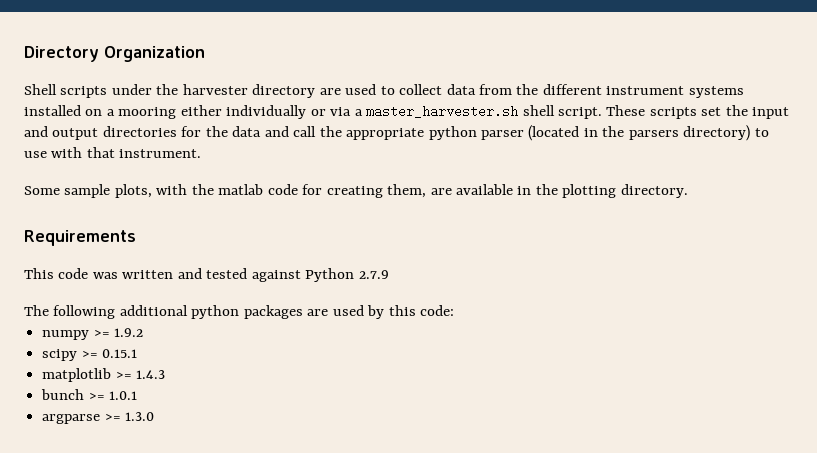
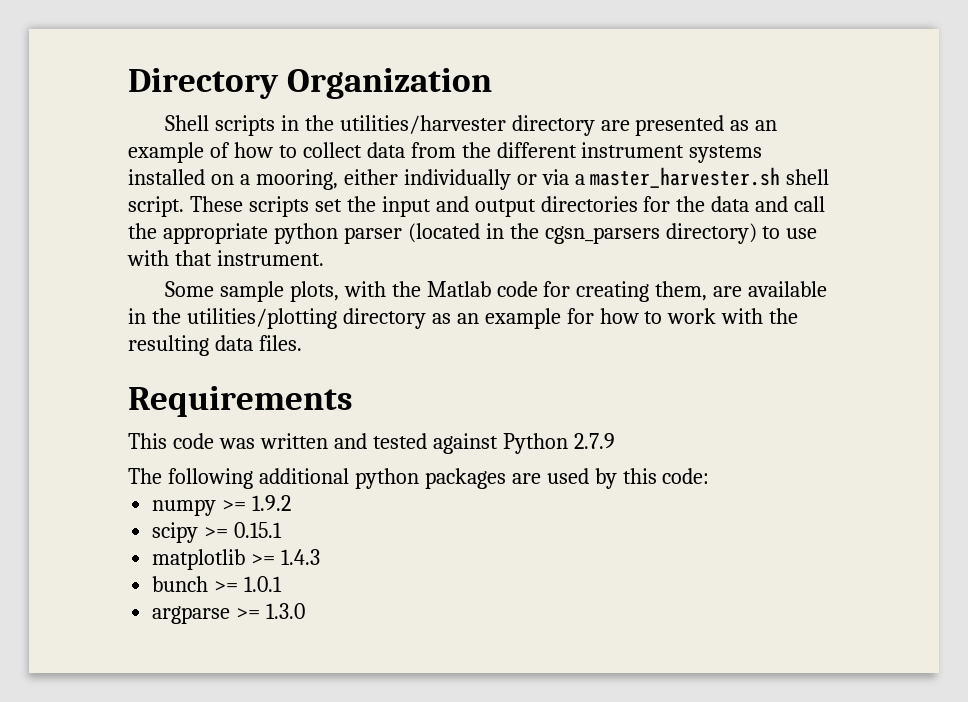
- Shell scripts under the harvester directory are used to collect data from the different instrument systems installed on a mooring either individually or via a master_harvester.sh shell script.
+ Shell scripts in the utilities/harvester directory are presented as an example of how to collect data from the different instrument systems installed on a mooring, either individually or via a master_harvester.sh shell script.
- These scripts set the input and output directories for the data and call the appropriate python parser (located in the parsers directory) to use with that instrument.
+ These scripts set the input and output directories for the data and call the appropriate python parser (located in the cgsn_parsers directory) to use with that instrument.
- Some sample plots, with the matlab code for creating them, are available in the plotting directory.
+ Some sample plots, with the Matlab code for creating them, are available in the utilities/plotting directory as an example for how to work with the resulting data files.

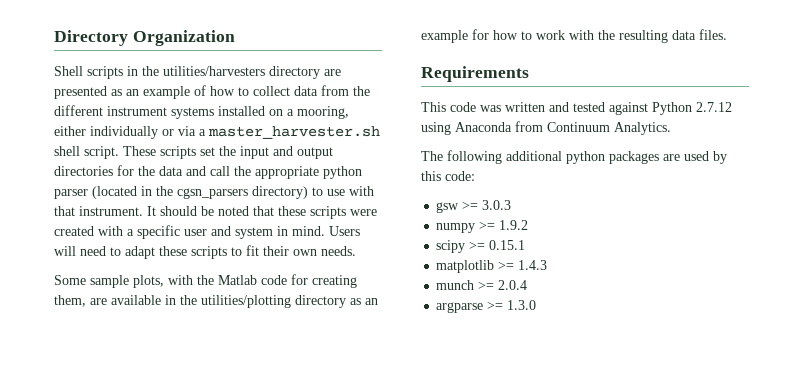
- Shell scripts in the utilities/harvester directory are presented as an example of how to collect data from the different instrument systems installed on a mooring, either individually or via a master_harvester.sh shell script.
+ Shell scripts in the utilities/harvesters directory are presented as an example of how to collect data from the different instrument systems installed on a mooring, either individually or via a master_harvester.sh shell script.
+ It should be noted that these scripts were created with a specific user and system in mind. Users will need to adapt these scripts to fit their own needs.
- This code was written and tested against Python 2.7.9
+ This code was written and tested against Python 2.7.12 using Anaconda from Continuum Analytics.
+ gsw >= 3.0.3
- bunch >= 1.0.1
+ munch >= 2.0.4

